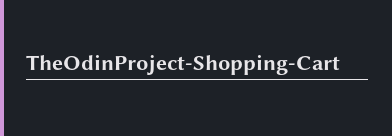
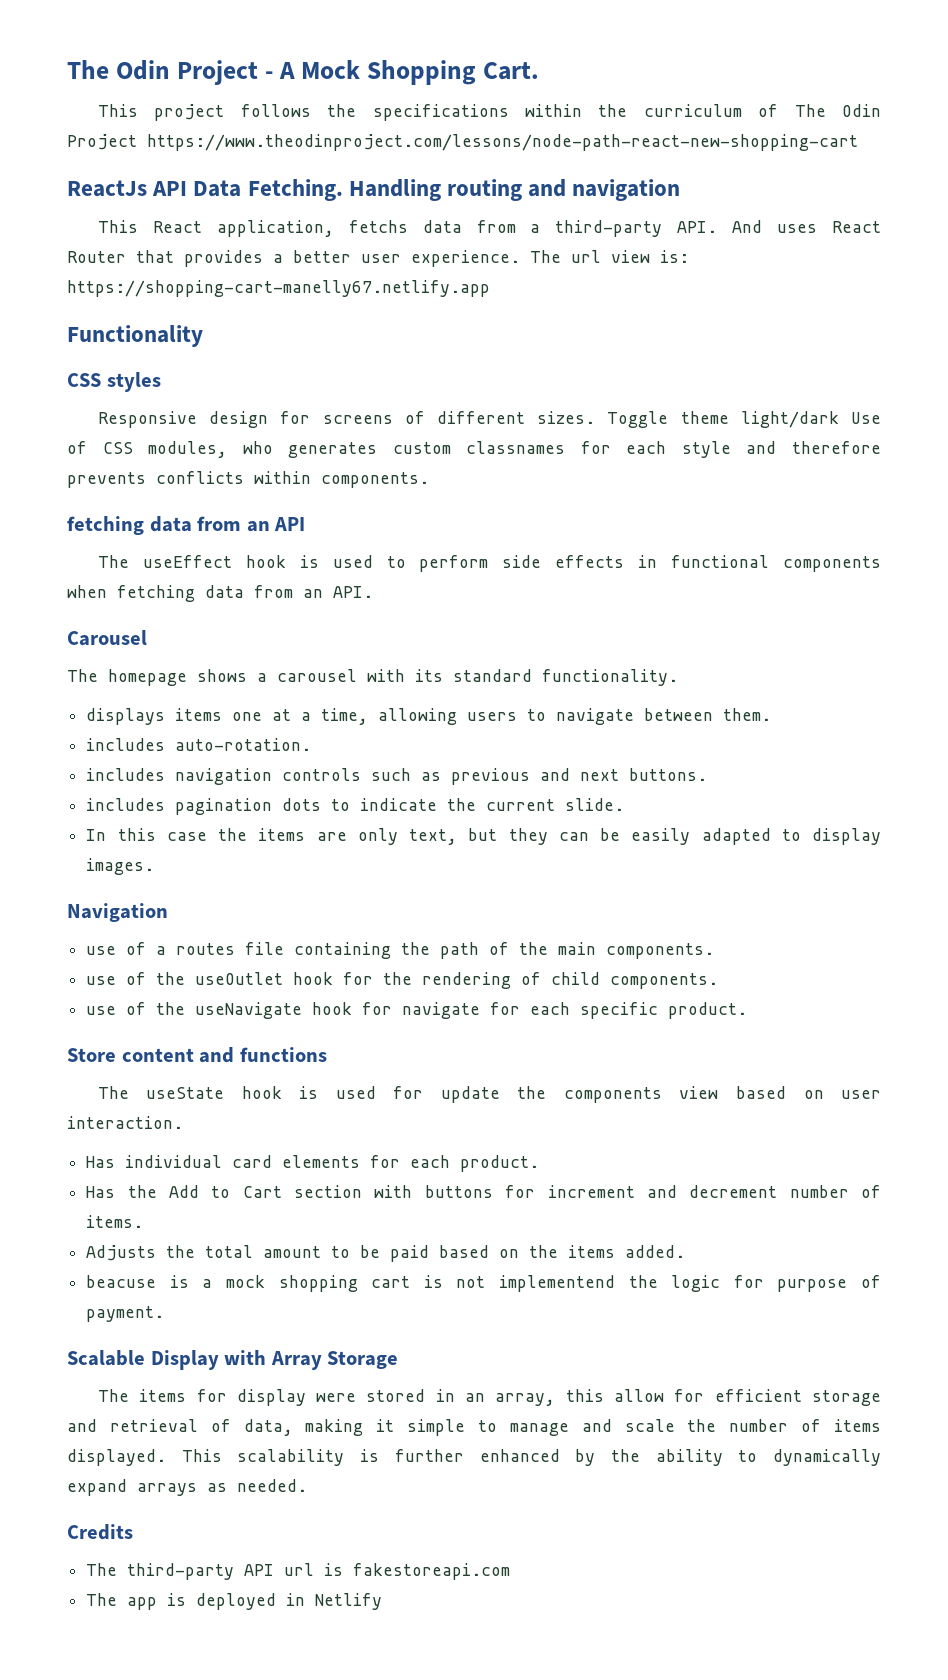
- TheOdinProject-Shopping-Cart
+ The Odin Project - A Mock Shopping Cart.
+ This project follows the specifications within the curriculum of The Odin Project https://www.theodinproject.com/lessons/node-path-react-new-shopping-cart
+ ReactJs API Data Fetching. Handling routing and navigation
+ This React application, fetchs data from a third-party API. And uses React Router that provides a better user experience. The url view is: https://shopping-cart-manelly67.netlify.app
+ Functionality
+ CSS styles
+ Responsive design for screens of different sizes. Toggle theme light/dark Use of CSS modules, who generates custom classnames for each style and therefore prevents conflicts within components.
+ fetching data from an API
+ The useEffect hook is used to perform side effects in functional components when fetching data from an API.
+ Carousel
+ The homepage shows a carousel with its standard functionality.
+ displays items one at a time, allowing users to navigate between them.
+ includes auto-rotation.
+ includes navigation controls such as previous and next buttons.
+ includes pagination dots to indicate the current slide.
+ In this case the items are only text, but they can be easily adapted to display images.
+ Navigation
+ use of a routes file containing the path of the main components.
+ use of the useOutlet hook for the rendering of child components.
+ use of the useNavigate hook for navigate for each specific product.
+ Store content and functions
+ The useState hook is used for update the components view based on user interaction.
+ Has individual card elements for each product.
+ Has the Add to Cart section with buttons for increment and decrement number of items.
+ Adjusts the total amount to be paid based on the items added.
+ beacuse is a mock shopping cart is not implementend the logic for purpose of payment.
+ Scalable Display with Array Storage
+ The items for display were stored in an array, this allow for efficient storage and retrieval of data, making it simple to manage and scale the number of items displayed. This scalability is further enhanced by the ability to dynamically expand arrays as needed.
+ Credits
+ The third-party API url is fakestoreapi.com
+ The app is deployed in Netlify

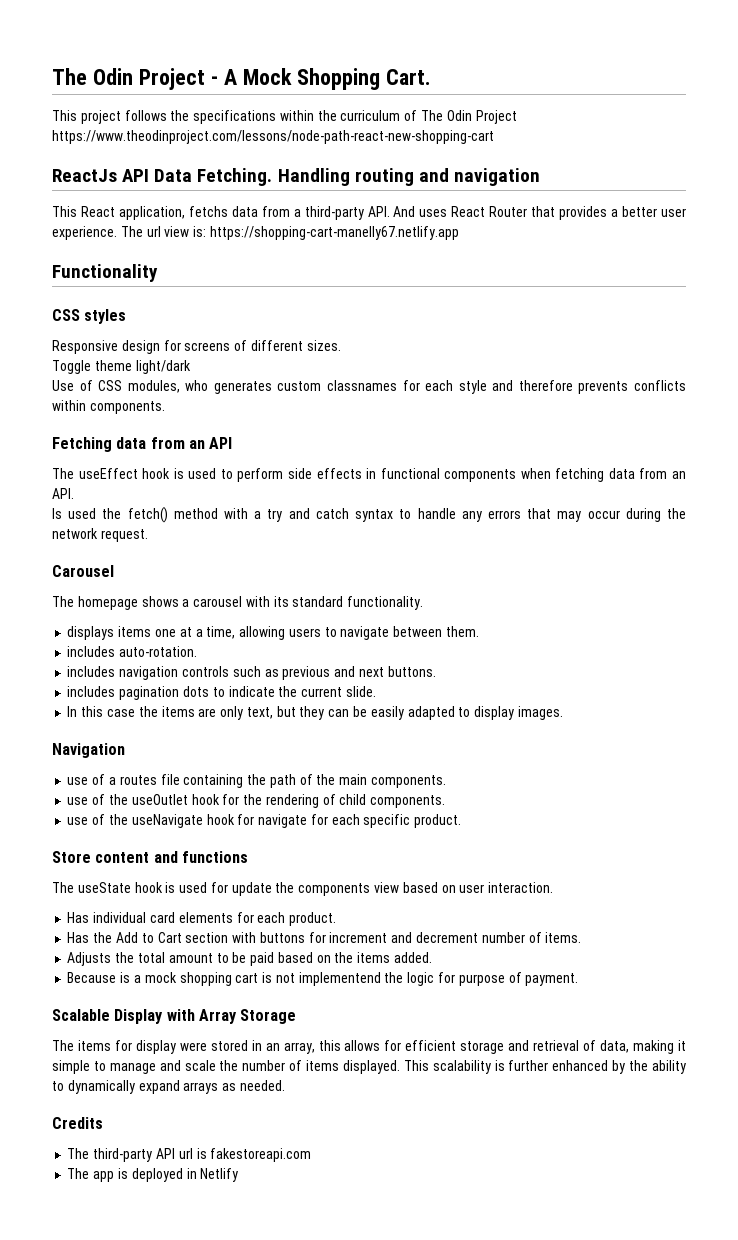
- Responsive design for screens of different sizes. Toggle theme light/dark Use of CSS modules, who generates custom classnames for each style and therefore prevents conflicts within components.
+ Responsive design for screens of different sizes.
+ Toggle theme light/dark
+ Use of CSS modules, who generates custom classnames for each style and therefore prevents conflicts within components.
- fetching data from an API
+ Fetching data from an API
+ Is used the fetch() method with a try and catch syntax to handle any errors that may occur during the network request.
- beacuse is a mock shopping cart is not implementend the logic for purpose of payment.
+ Because is a mock shopping cart is not implementend the logic for purpose of payment.
- The items for display were stored in an array, this allow for efficient storage and retrieval of data, making it simple to manage and scale the number of items displayed.
+ The items for display were stored in an array, this allows for efficient storage and retrieval of data, making it simple to manage and scale the number of items displayed.

